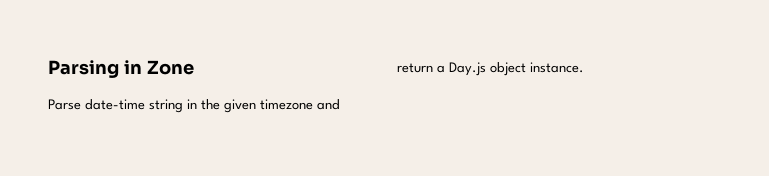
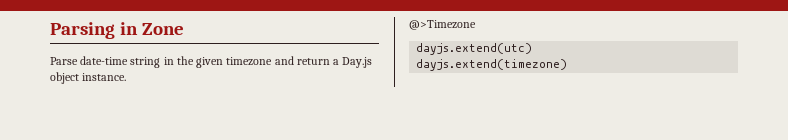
+ @>Timezone
+ dayjs.extend(utc)
+ dayjs.extend(timezone)

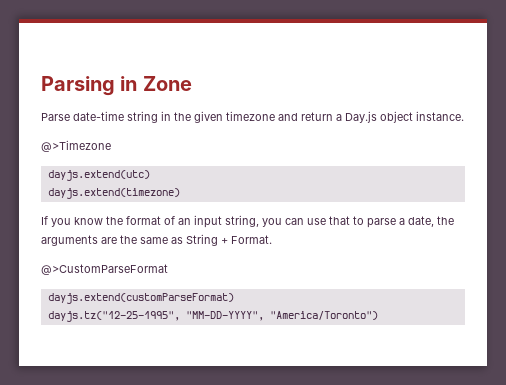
+ If you know the format of an input string, you can use that to parse a date, the arguments are the same as String + Format.
+ @>CustomParseFormat
+ dayjs.extend(customParseFormat)
+ dayjs.tz("12-25-1995", "MM-DD-YYYY", "America/Toronto")

